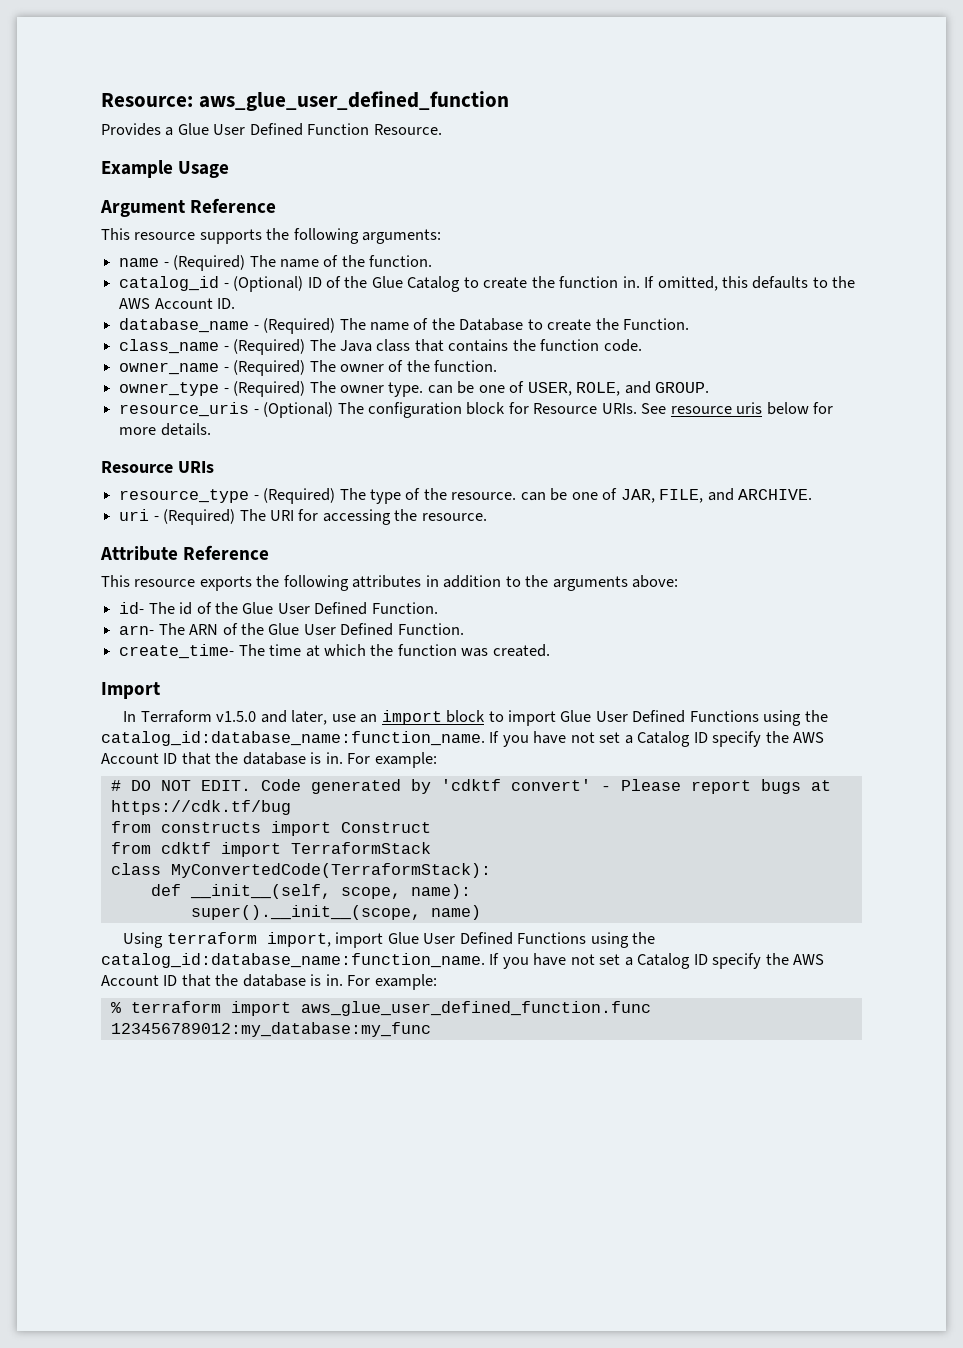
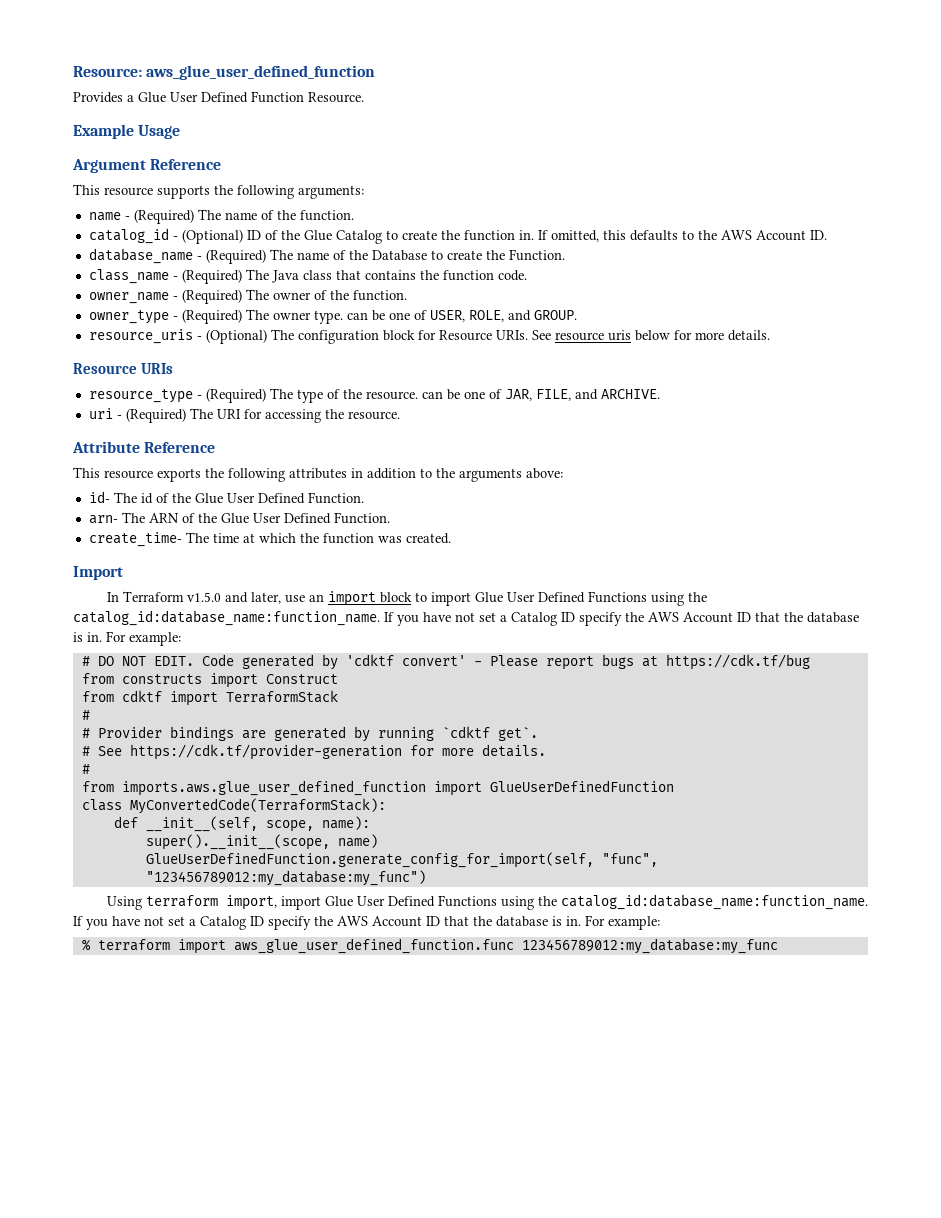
  from cdktf import TerraformStack
+ #
+ # Provider bindings are generated by running `cdktf get`.
+ # See https://cdk.tf/provider-generation for more details.
+ #
+ from imports.aws.glue_user_defined_function import GlueUserDefinedFunction
+ GlueUserDefinedFunction.generate_config_for_import(self, "func", "123456789012:my_database:my_func")

